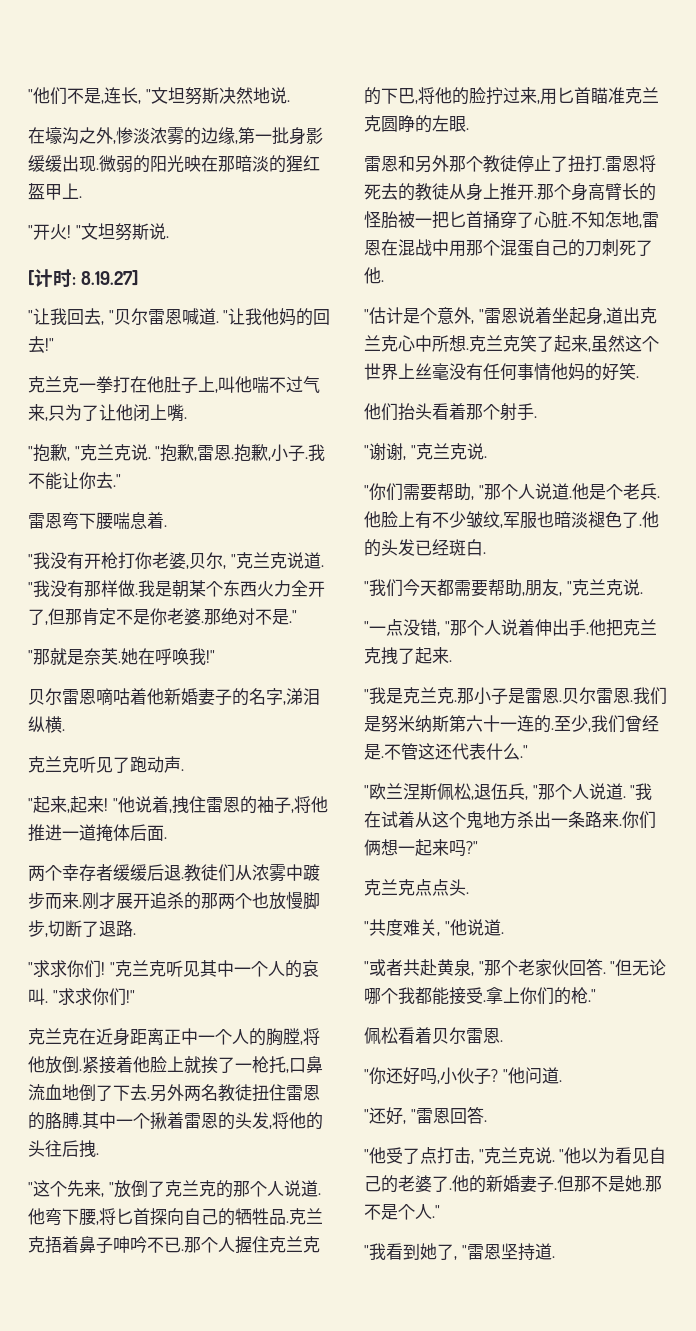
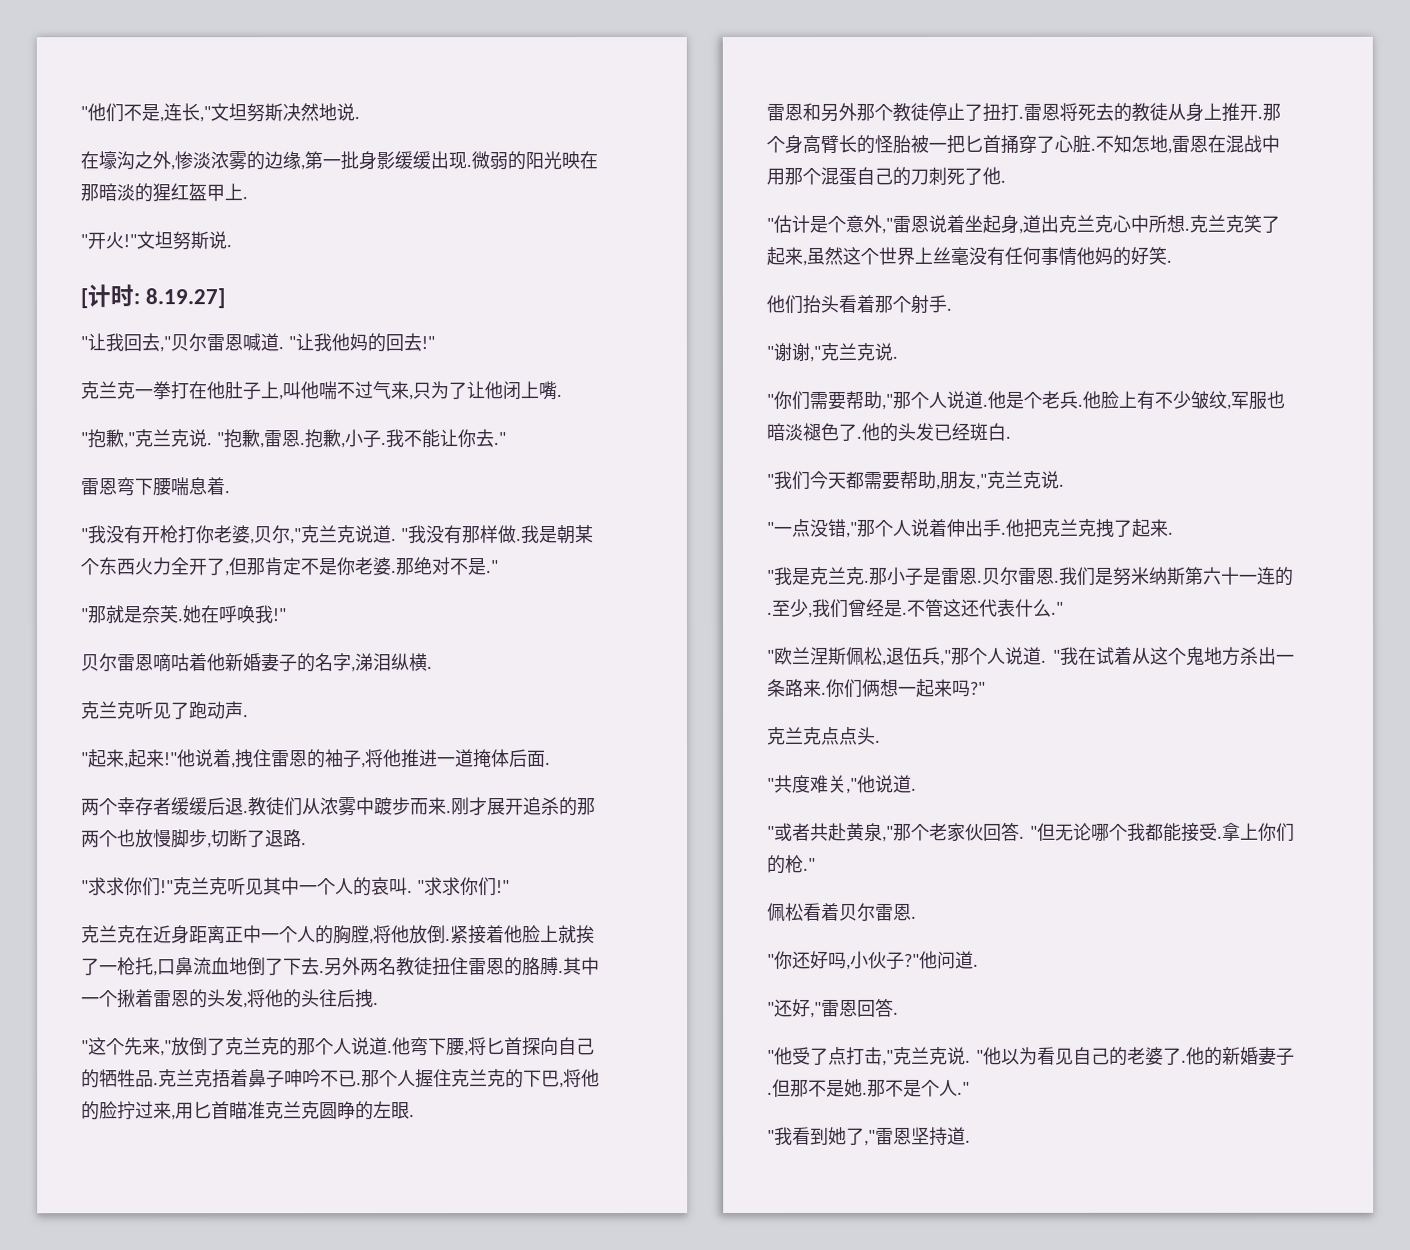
- "他们不是,连长, "文坦努斯决然地说.
+ "他们不是,连长,"文坦努斯决然地说.
- "开火! "文坦努斯说.
+ "开火!"文坦努斯说.
- "让我回去, "贝尔雷恩喊道.
+ "让我回去,"贝尔雷恩喊道.
- "抱歉, "克兰克说.
+ "抱歉,"克兰克说.
- "我没有开枪打你老婆,贝尔, "克兰克说道.
+ "我没有开枪打你老婆,贝尔,"克兰克说道.
- "起来,起来! "他说着,拽住雷恩的袖子,将他推进一道掩体后面.
+ "起来,起来!"他说着,拽住雷恩的袖子,将他推进一道掩体后面.
- "求求你们! "克兰克听见其中一个人的哀叫.
+ "求求你们!"克兰克听见其中一个人的哀叫.
- "这个先来, "放倒了克兰克的那个人说道.
+ "这个先来,"放倒了克兰克的那个人说道.
- "估计是个意外, "雷恩说着坐起身,道出克兰克心中所想.
+ "估计是个意外,"雷恩说着坐起身,道出克兰克心中所想.
- "谢谢, "克兰克说.
+ "谢谢,"克兰克说.
- "你们需要帮助, "那个人说道.
+ "你们需要帮助,"那个人说道.
- "我们今天都需要帮助,朋友, "克兰克说.
+ "我们今天都需要帮助,朋友,"克兰克说.
- "一点没错, "那个人说着伸出手.
+ "一点没错,"那个人说着伸出手.
- "欧兰涅斯佩松,退伍兵, "那个人说道.
+ "欧兰涅斯佩松,退伍兵,"那个人说道.
- "共度难关, "他说道.
+ "共度难关,"他说道.
- "或者共赴黄泉, "那个老家伙回答.
+ "或者共赴黄泉,"那个老家伙回答.
- "你还好吗,小伙子? "他问道.
+ "你还好吗,小伙子?"他问道.
- "还好, "雷恩回答.
+ "还好,"雷恩回答.
- "他受了点打击, "克兰克说.
+ "他受了点打击,"克兰克说.
- "我看到她了, "雷恩坚持道.
+ "我看到她了,"雷恩坚持道.

